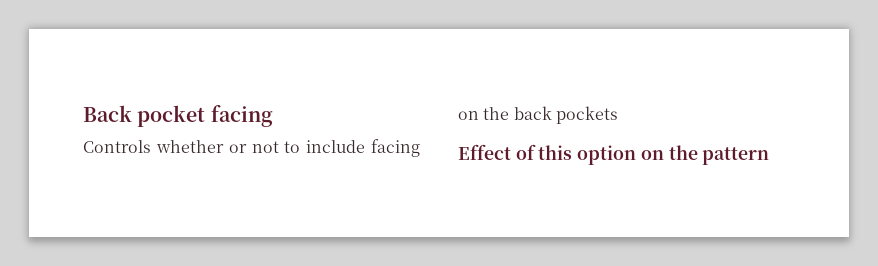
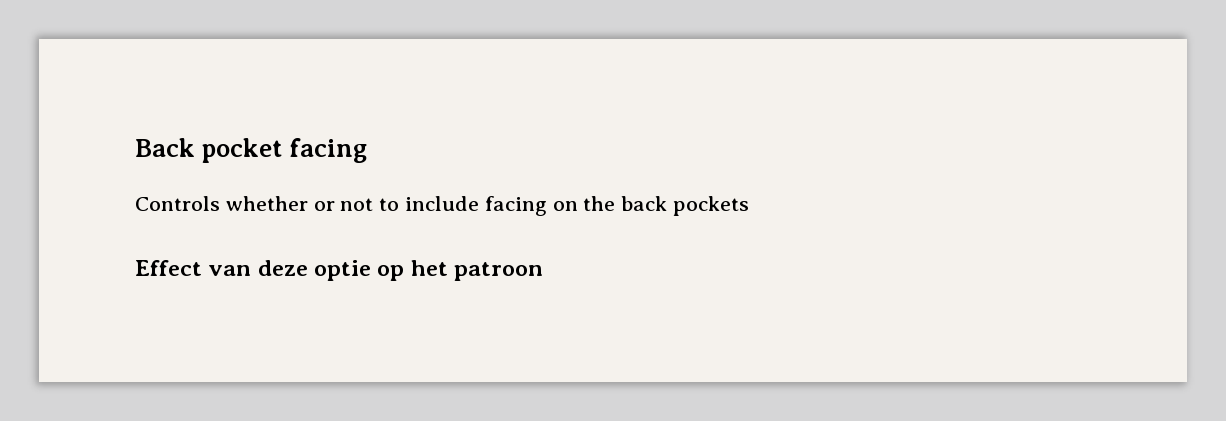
- Effect of this option on the pattern
+ Effect van deze optie op het patroon

